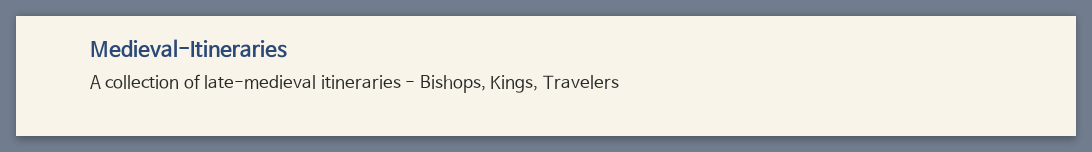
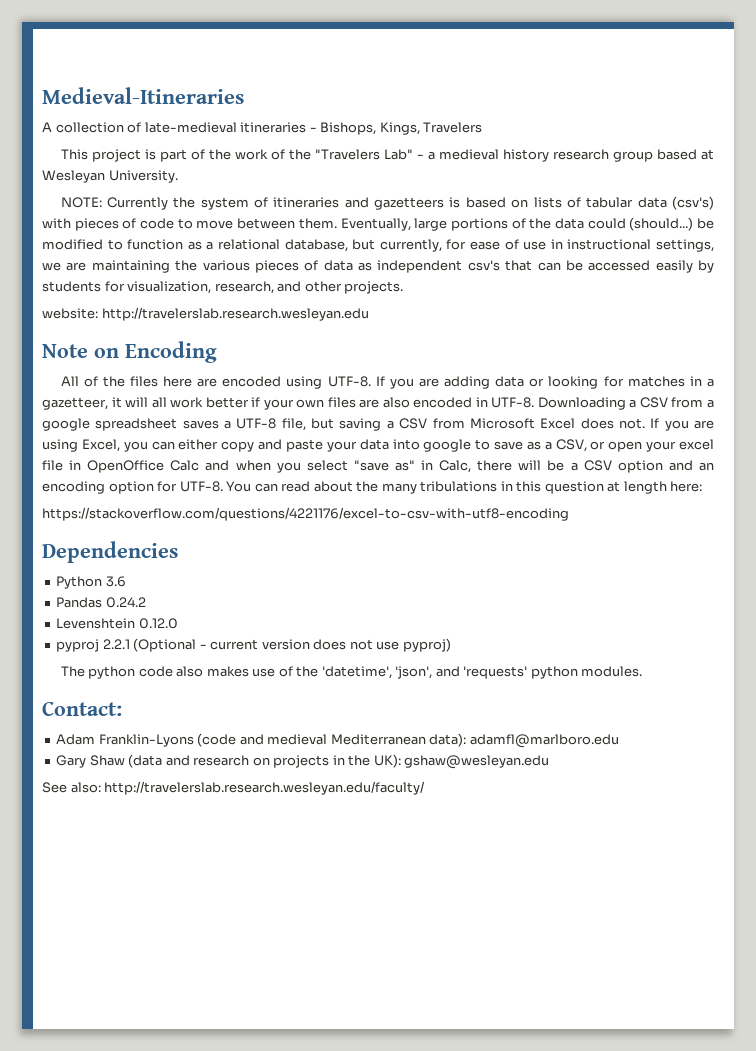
+ This project is part of the work of the "Travelers Lab" - a medieval history research group based at Wesleyan University.
+ NOTE: Currently the system of itineraries and gazetteers is based on lists of tabular data (csv's) with pieces of code to move between them. Eventually, large portions of the data could (should...) be modified to function as a relational database, but currently, for ease of use in instructional settings, we are maintaining the various pieces of data as independent csv's that can be accessed easily by students for visualization, research, and other projects.
+ website: http://travelerslab.research.wesleyan.edu
+ Note on Encoding
+ All of the files here are encoded using UTF-8. If you are adding data or looking for matches in a gazetteer, it will all work better if your own files are also encoded in UTF-8. Downloading a CSV from a google spreadsheet saves a UTF-8 file, but saving a CSV from Microsoft Excel does not. If you are using Excel, you can either copy and paste your data into google to save as a CSV, or open your excel file in OpenOffice Calc and when you select "save as" in Calc, there will be a CSV option and an encoding option for UTF-8. You can read about the many tribulations in this question at length here:
+ https://stackoverflow.com/questions/4221176/excel-to-csv-with-utf8-encoding
+ Dependencies
+ Python 3.6
+ Pandas 0.24.2
+ Levenshtein 0.12.0
+ pyproj 2.2.1 (Optional - current version does not use pyproj)
+ The python code also makes use of the 'datetime', 'json', and 'requests' python modules.
+ Contact:
+ Adam Franklin-Lyons (code and medieval Mediterranean data): adamfl@marlboro.edu
+ Gary Shaw (data and research on projects in the UK): gshaw@wesleyan.edu
+ See also: http://travelerslab.research.wesleyan.edu/faculty/

